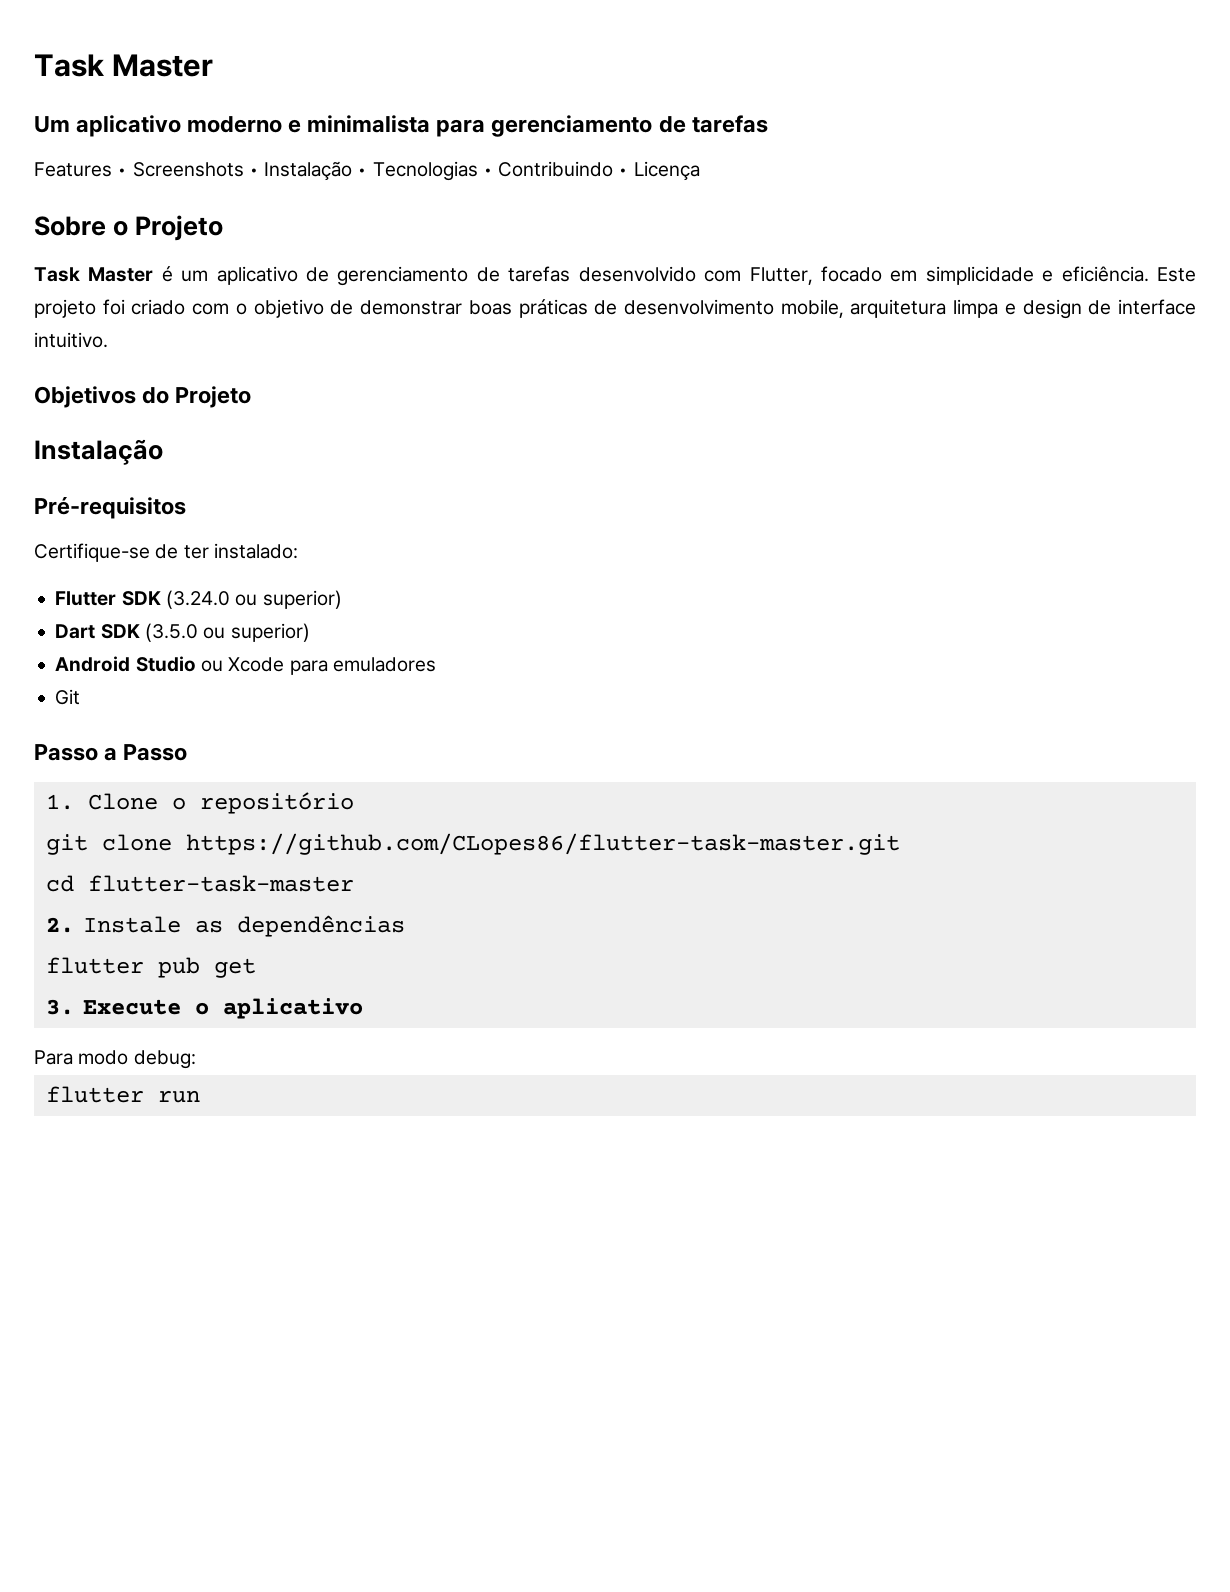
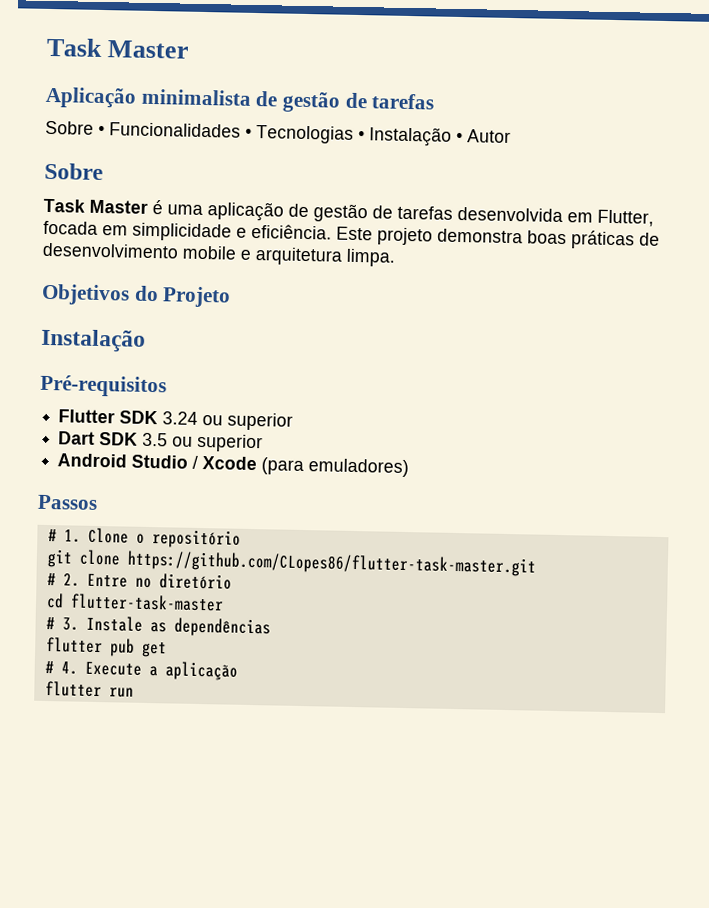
- Um aplicativo moderno e minimalista para gerenciamento de tarefas
- Features • Screenshots • Instalação • Tecnologias • Contribuindo • Licença
- Sobre o Projeto
+ Aplicação minimalista de gestão de tarefas
+ Sobre • Funcionalidades • Tecnologias • Instalação • Autor
+ Sobre
- Task Master é um aplicativo de gerenciamento de tarefas desenvolvido com Flutter, focado em simplicidade e eficiência.
+ Task Master é uma aplicação de gestão de tarefas desenvolvida em Flutter, focada em simplicidade e eficiência.
- Este projeto foi criado com o objetivo de demonstrar boas práticas de desenvolvimento mobile, arquitetura limpa e design de interface intuitivo.
+ Este projeto demonstra boas práticas de desenvolvimento mobile e arquitetura limpa.
- Certifique-se de ter instalado:
- Flutter SDK (3.24.0 ou superior)
+ Flutter SDK 3.24 ou superior
- Dart SDK (3.5.0 ou superior)
+ Dart SDK 3.5 ou superior
- Android Studio ou Xcode para emuladores
- Git
- Passo a Passo
- 1. Clone o repositório
+ Android Studio / Xcode (para emuladores)
+ Passos
+ # 1. Clone o repositório
+ # 2. Entre no diretório
- 2. Instale as dependências
+ # 3. Instale as dependências
- 3. Execute o aplicativo
- Para modo debug:
+ # 4. Execute a aplicação

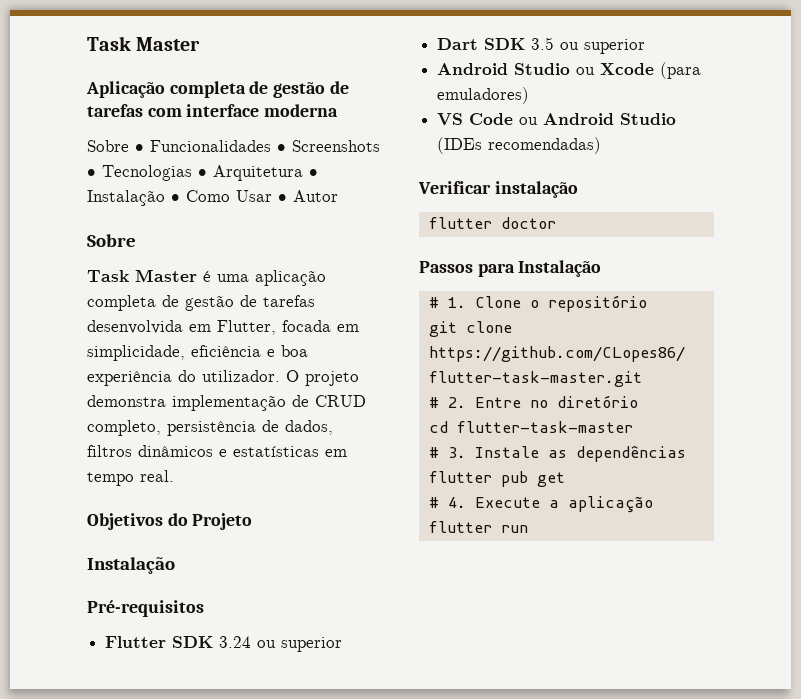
- Aplicação minimalista de gestão de tarefas
+ Aplicação completa de gestão de tarefas com interface moderna
- Sobre • Funcionalidades • Tecnologias • Instalação • Autor
+ Sobre • Funcionalidades • Screenshots • Tecnologias • Arquitetura • Instalação • Como Usar • Autor
- Task Master é uma aplicação de gestão de tarefas desenvolvida em Flutter, focada em simplicidade e eficiência. Este projeto demonstra boas práticas de desenvolvimento mobile e arquitetura limpa.
+ Task Master é uma aplicação completa de gestão de tarefas desenvolvida em Flutter, focada em simplicidade, eficiência e boa experiência do utilizador. O projeto demonstra implementação de CRUD completo, persistência de dados, filtros dinâmicos e estatísticas em tempo real.
- Android Studio / Xcode (para emuladores)
+ Android Studio ou Xcode (para emuladores)
+ VS Code ou Android Studio (IDEs recomendadas)
+ Verificar instalação
+ flutter doctor
- Passos
+ Passos para Instalação

